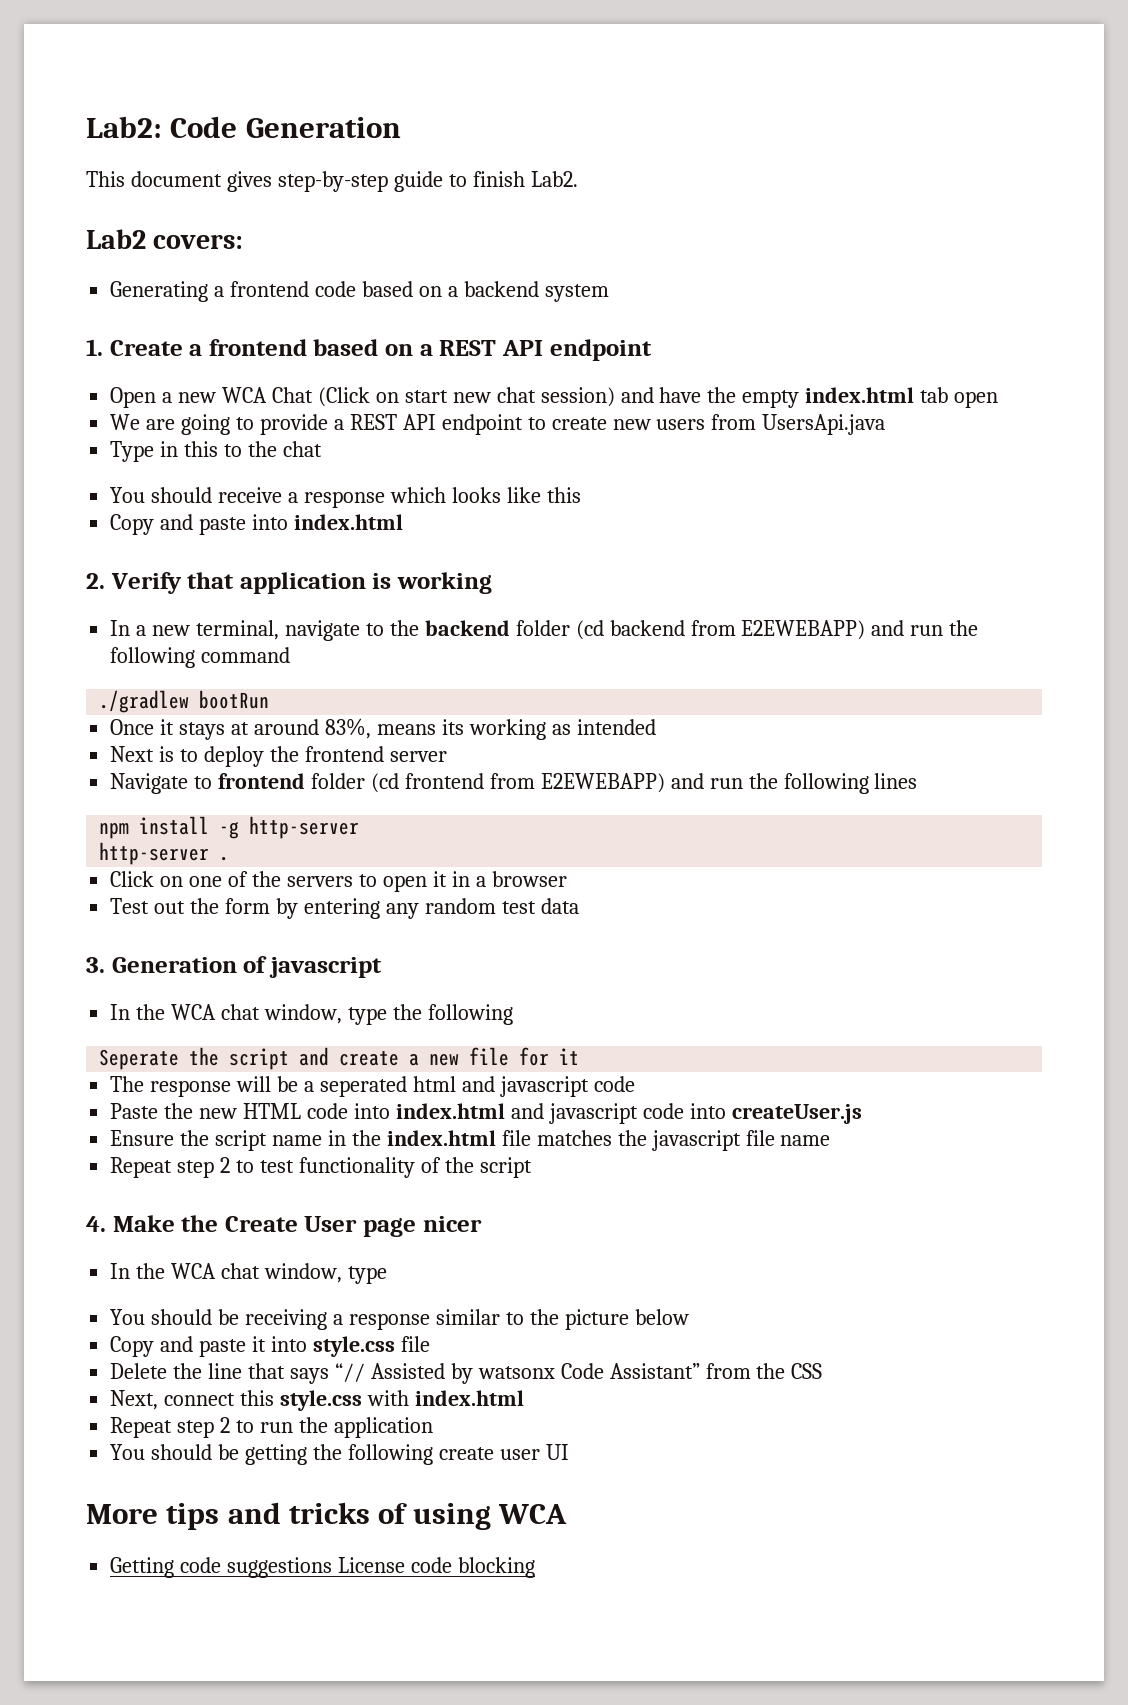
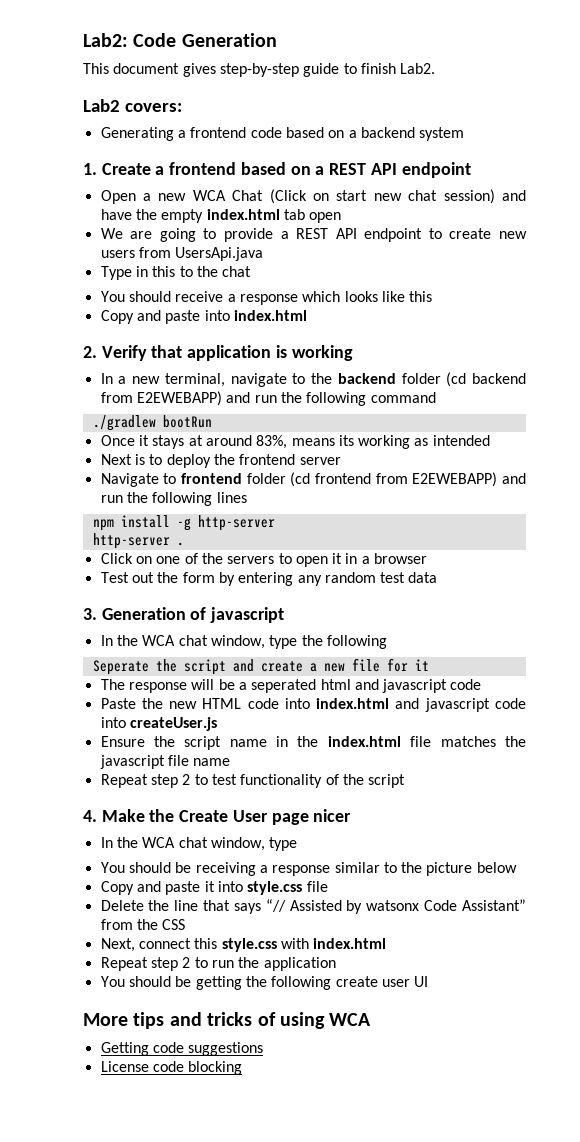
- Getting code suggestions License code blocking
+ Getting code suggestions
+ License code blocking

